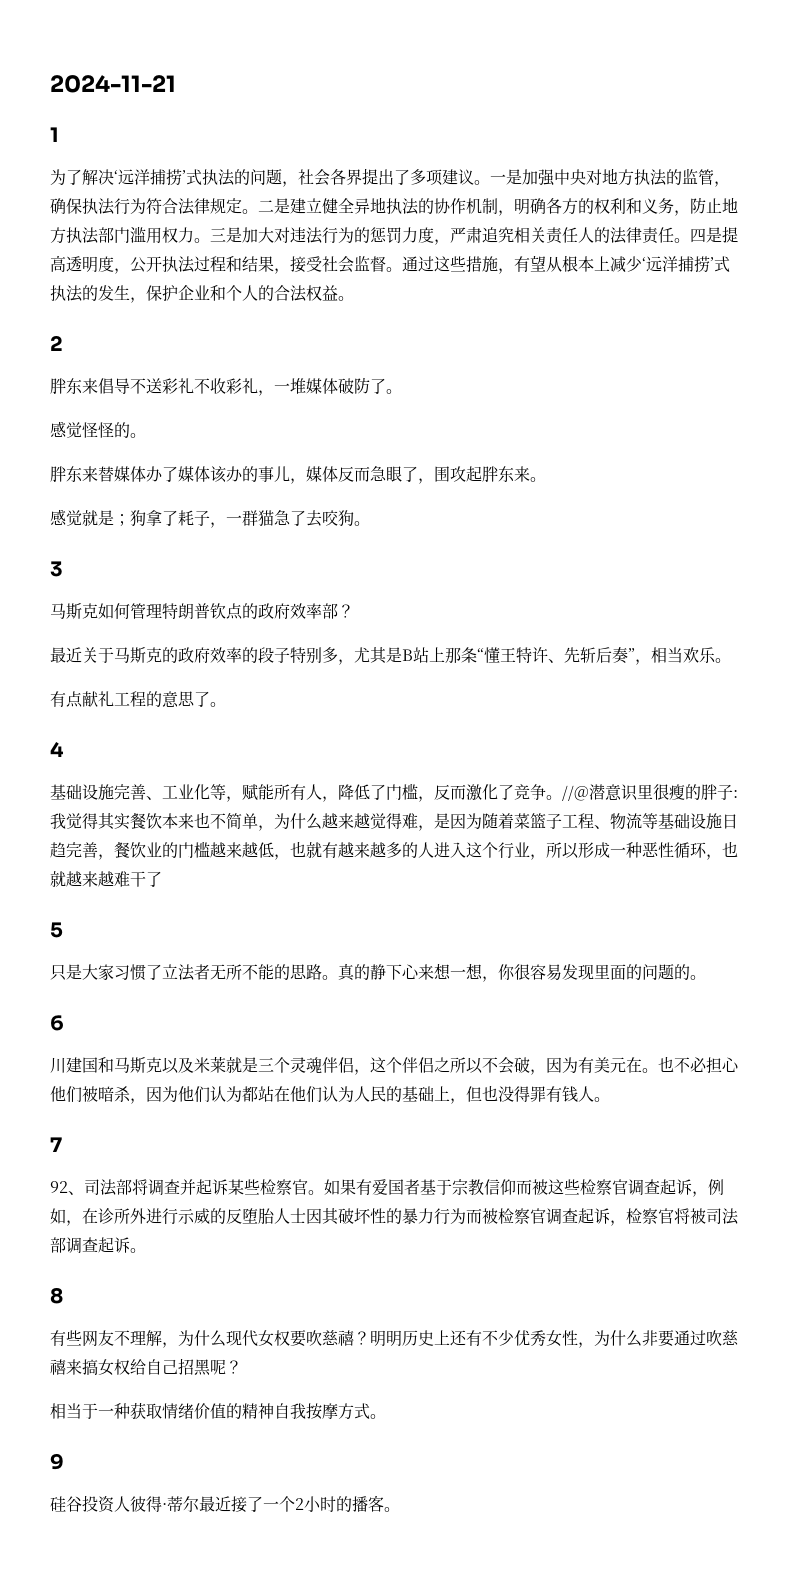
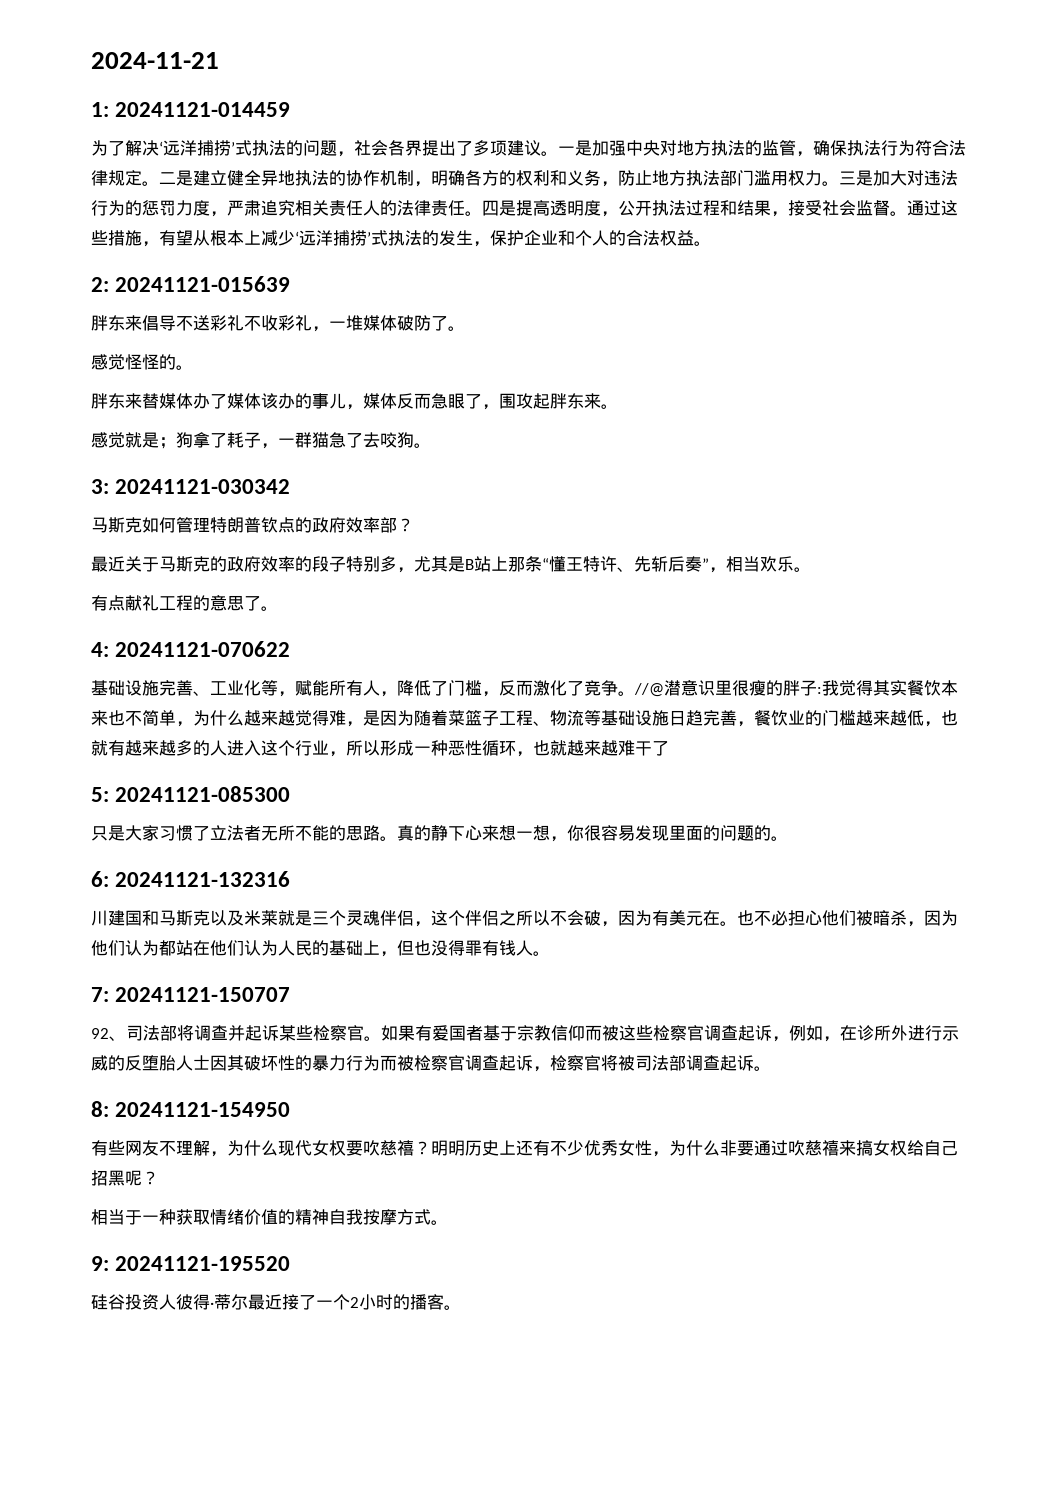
- 1
+ 1: 20241121-014459
  通过这些措施，有望从根本上减少‘远洋捕捞’式执法的发生，保护企业和个人的合法权益。
- 2
+ 2: 20241121-015639
- 3
+ 3: 20241121-030342
- 4
+ 4: 20241121-070622
- 5
+ 5: 20241121-085300
- 6
+ 6: 20241121-132316
- 7
+ 7: 20241121-150707
- 8
+ 8: 20241121-154950
- 9
+ 9: 20241121-195520

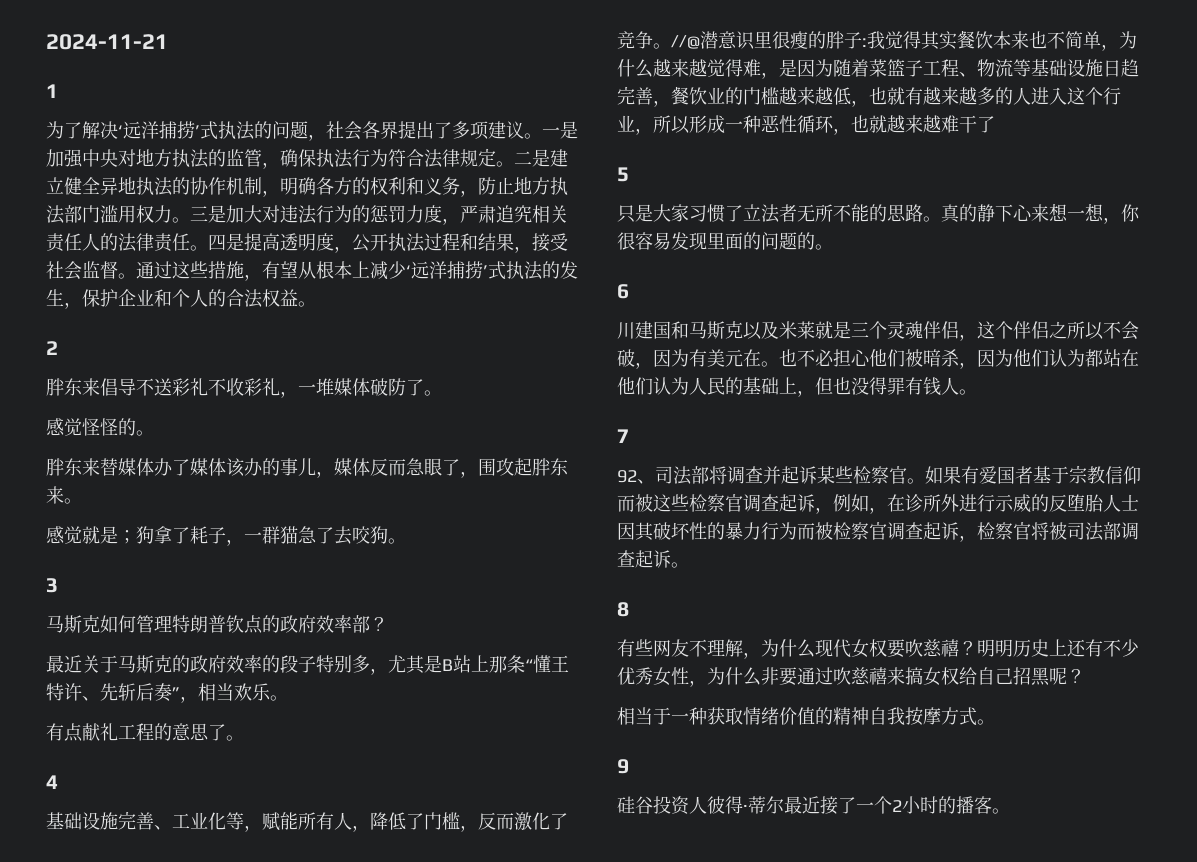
- 1: 20241121-014459
+ 1
  通过这些措施，有望从根本上减少‘远洋捕捞’式执法的发生，保护企业和个人的合法权益。
- 2: 20241121-015639
+ 2
- 3: 20241121-030342
+ 3
- 4: 20241121-070622
+ 4
- 5: 20241121-085300
+ 5
- 6: 20241121-132316
+ 6
- 7: 20241121-150707
+ 7
- 8: 20241121-154950
+ 8
- 9: 20241121-195520
+ 9

